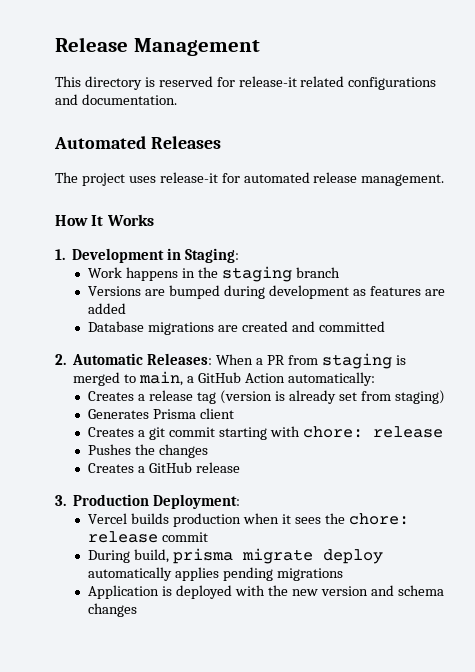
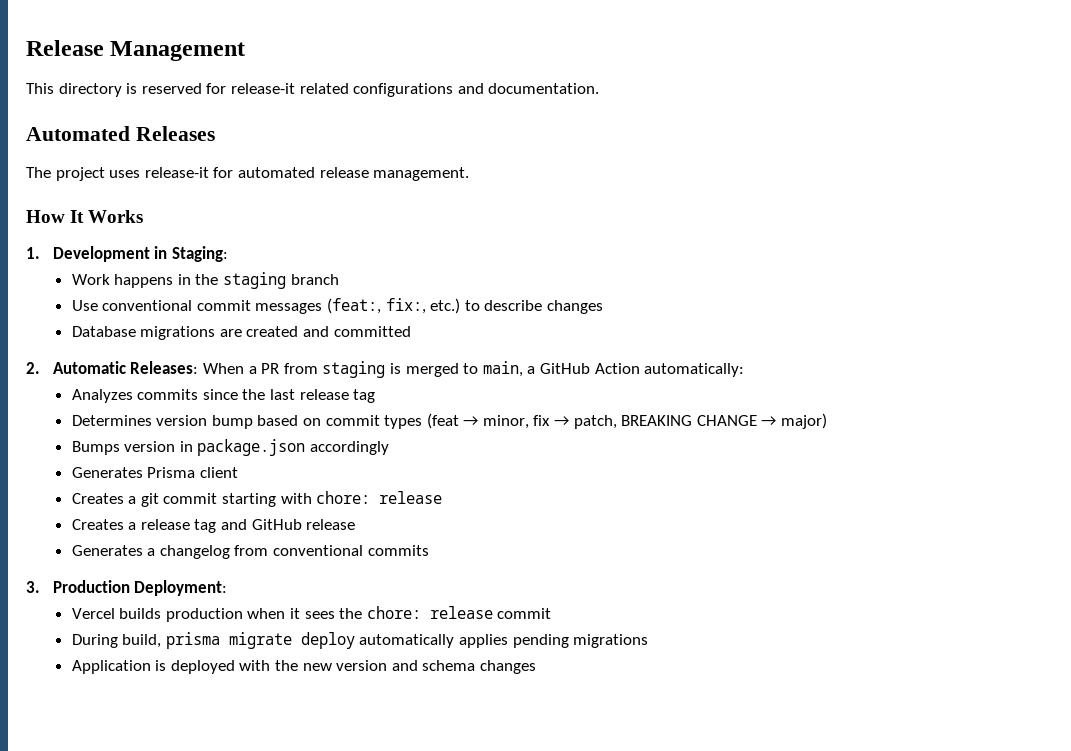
- Versions are bumped during development as features are added
+ Use conventional commit messages (feat:, fix:, etc.) to describe changes
- Creates a release tag (version is already set from staging)
+ Analyzes commits since the last release tag
+ Determines version bump based on commit types (feat → minor, fix → patch, BREAKING CHANGE → major)
+ Bumps version in package.json accordingly
- Pushes the changes
- Creates a GitHub release
+ Creates a release tag and GitHub release
+ Generates a changelog from conventional commits

